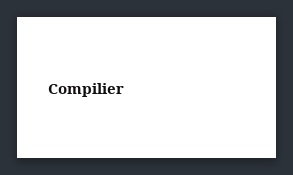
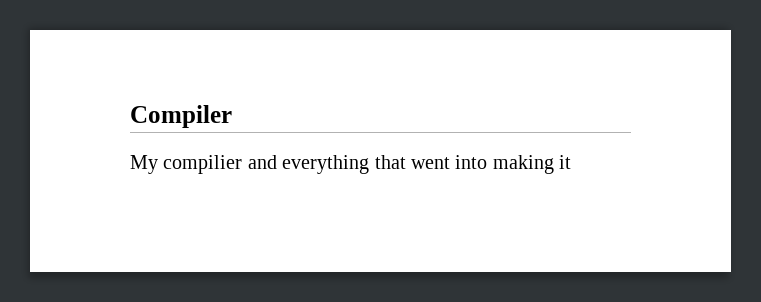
- Compilier
+ Compiler
+ My compilier and everything that went into making it

